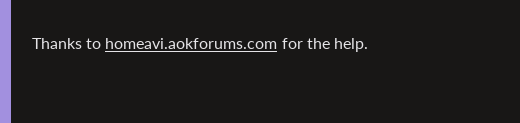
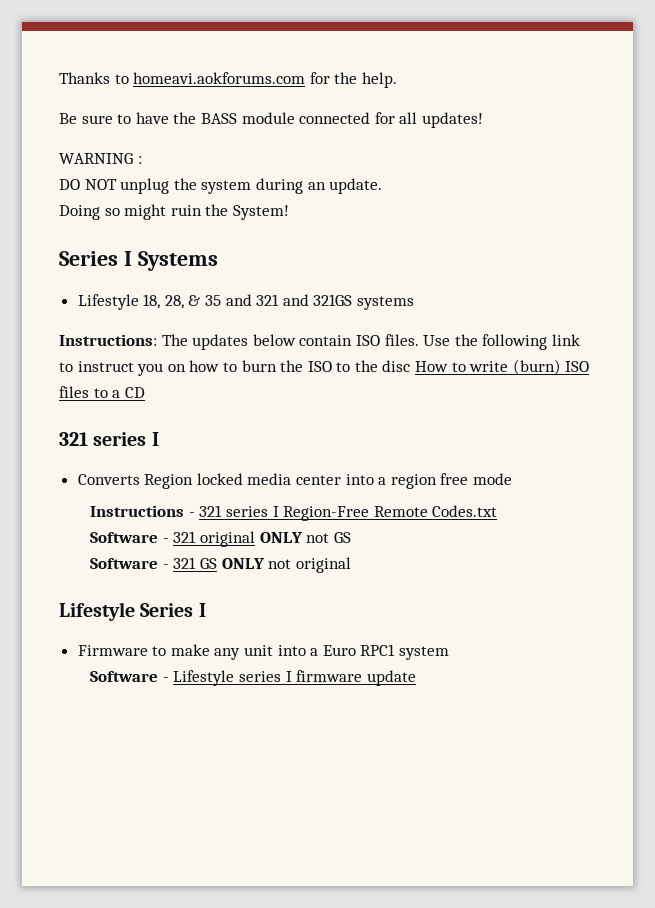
+ Be sure to have the BASS module connected for all updates!
+ WARNING :
+ DO NOT unplug the system during an update.
+ Doing so might ruin the System!
+ Series I Systems
+ Lifestyle 18, 28, & 35 and 321 and 321GS systems
+ Instructions: The updates below contain ISO files. Use the following link to instruct you on how to burn the ISO to the disc How to write (burn) ISO files to a CD
+ 321 series I
+ Converts Region locked media center into a region free mode
+ Instructions - 321 series I Region-Free Remote Codes.txt
+ Software - 321 original ONLY not GS
+ Software - 321 GS ONLY not original
+ Lifestyle Series I
+ Firmware to make any unit into a Euro RPC1 system
+ Software - Lifestyle series I firmware update

